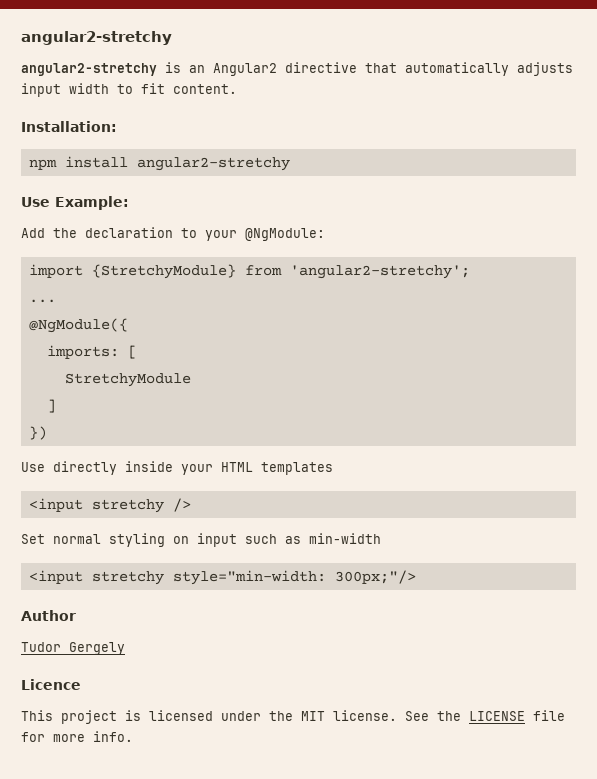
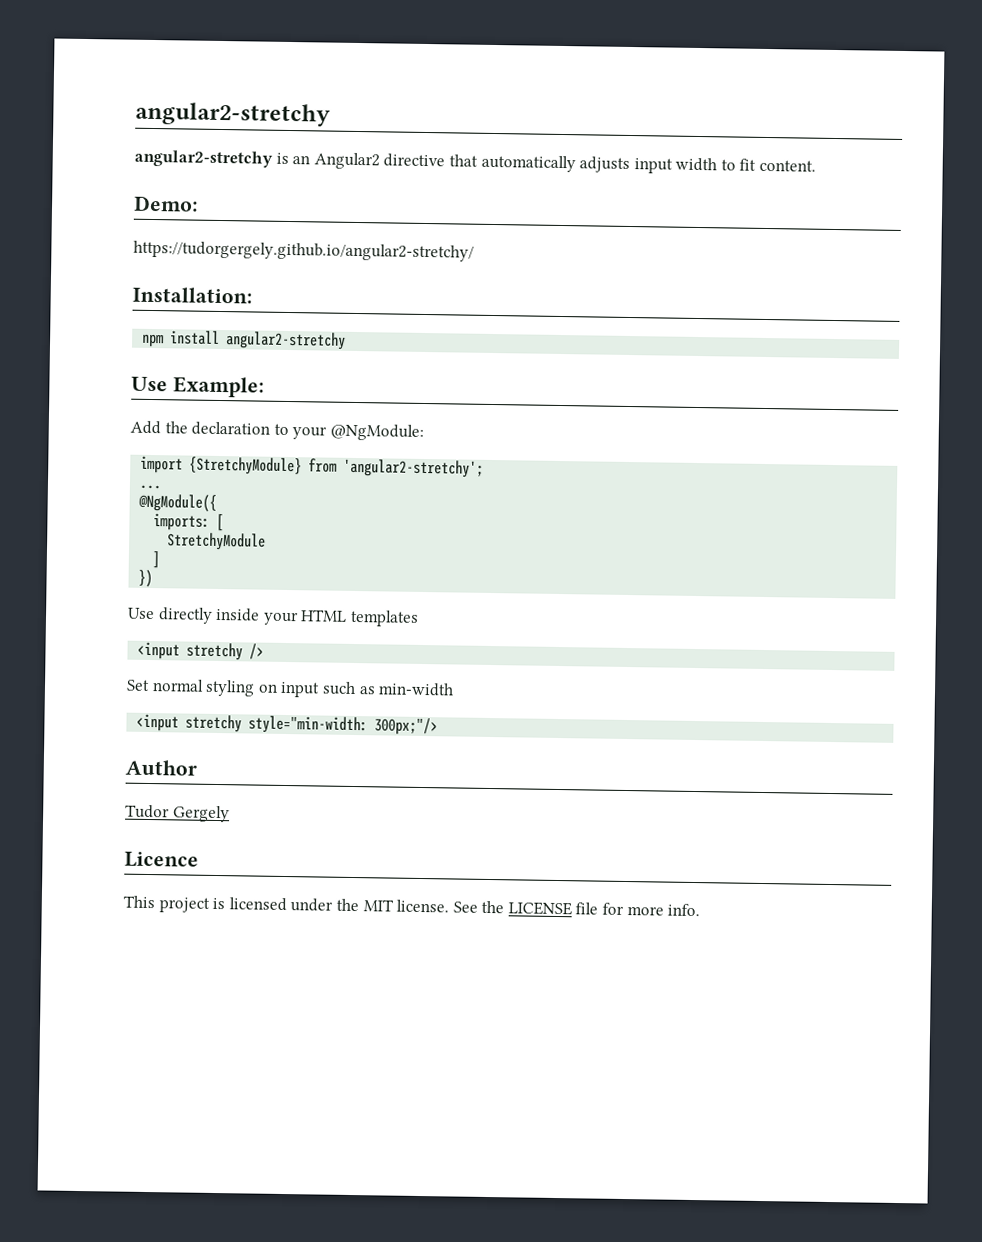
+ Demo:
+ https://tudorgergely.github.io/angular2-stretchy/

